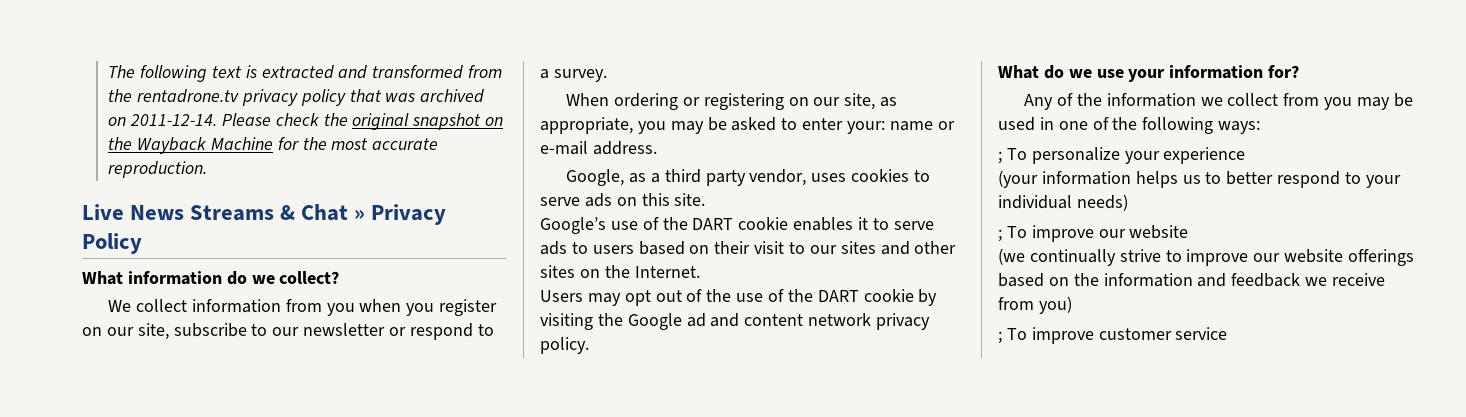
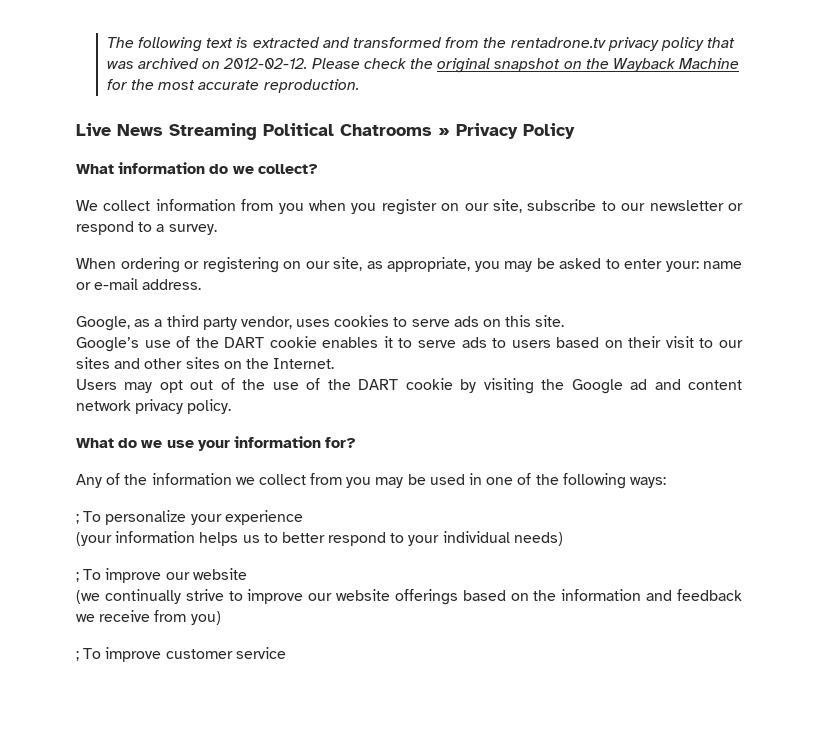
- The following text is extracted and transformed from the rentadrone.tv privacy policy that was archived on 2011-12-14.
+ The following text is extracted and transformed from the rentadrone.tv privacy policy that was archived on 2012-02-12.
- Live News Streams & Chat » Privacy Policy
+ Live News Streaming Political Chatrooms » Privacy Policy

